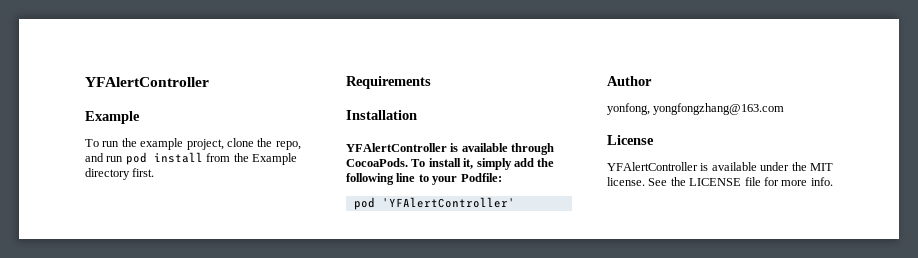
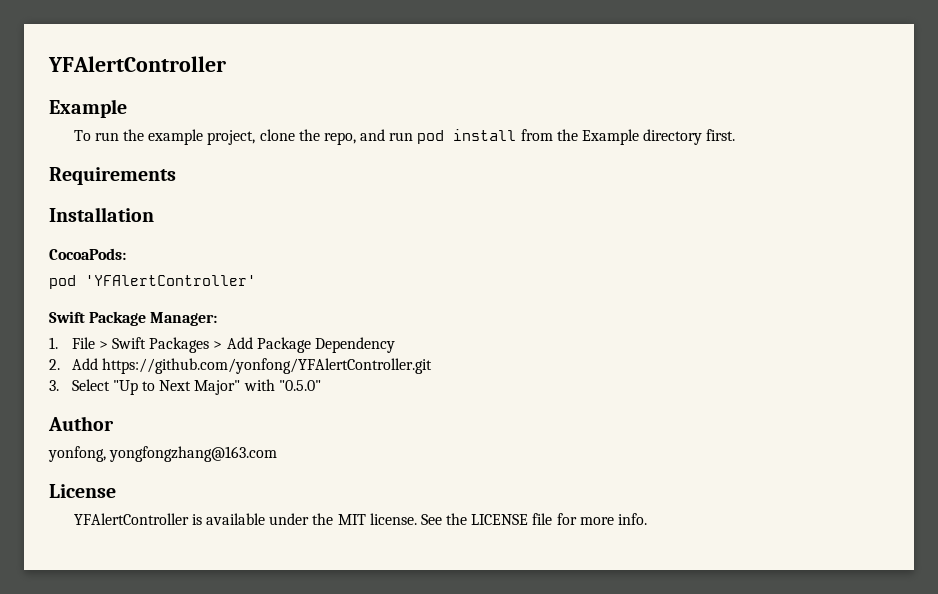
- YFAlertController is available through CocoaPods. To install it, simply add the following line to your Podfile:
+ CocoaPods:
  pod 'YFAlertController'
+ Swift Package Manager:
+ 1. File > Swift Packages > Add Package Dependency
+ 2. Add https://github.com/yonfong/YFAlertController.git
+ 3. Select "Up to Next Major" with "0.5.0"

